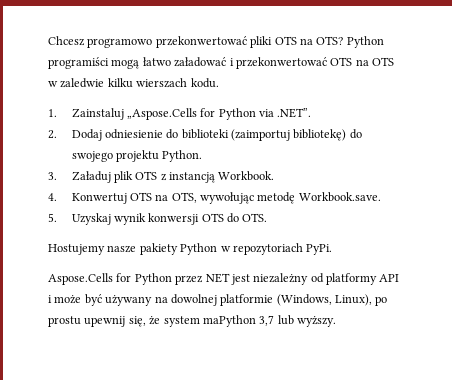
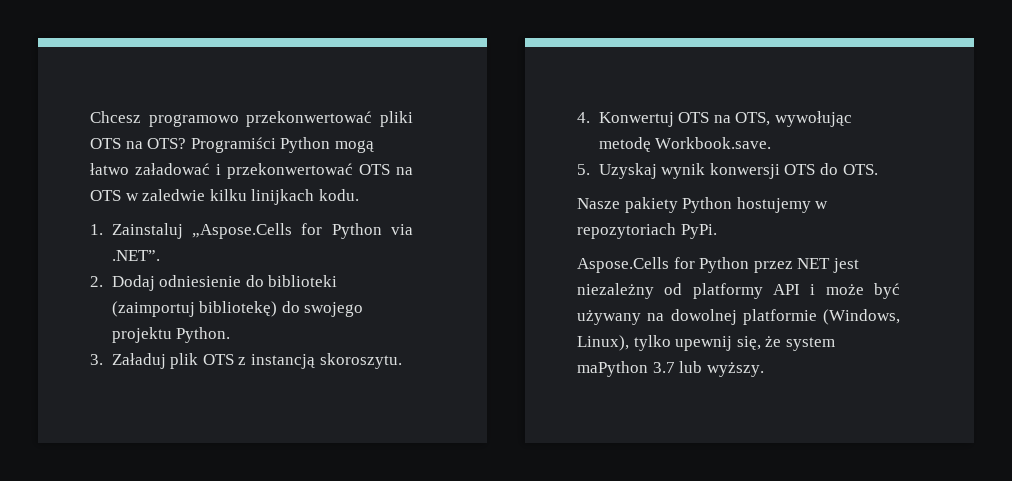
- Python programiści mogą łatwo załadować i przekonwertować OTS na OTS w zaledwie kilku wierszach kodu.
+ Programiści Python mogą łatwo załadować i przekonwertować OTS na OTS w zaledwie kilku linijkach kodu.
- 3. Załaduj plik OTS z instancją Workbook.
+ 3. Załaduj plik OTS z instancją skoroszytu.
- Hostujemy nasze pakiety Python w repozytoriach PyPi.
+ Nasze pakiety Python hostujemy w repozytoriach PyPi.
- Aspose.Cells for Python przez NET jest niezależny od platformy API i może być używany na dowolnej platformie (Windows, Linux), po prostu upewnij się, że system maPython 3,7 lub wyższy.
+ Aspose.Cells for Python przez NET jest niezależny od platformy API i może być używany na dowolnej platformie (Windows, Linux), tylko upewnij się, że system maPython 3.7 lub wyższy.

